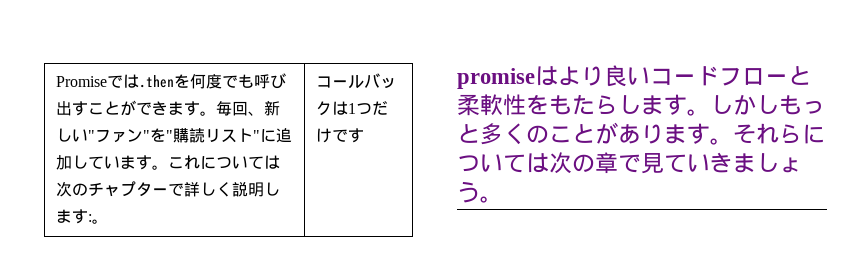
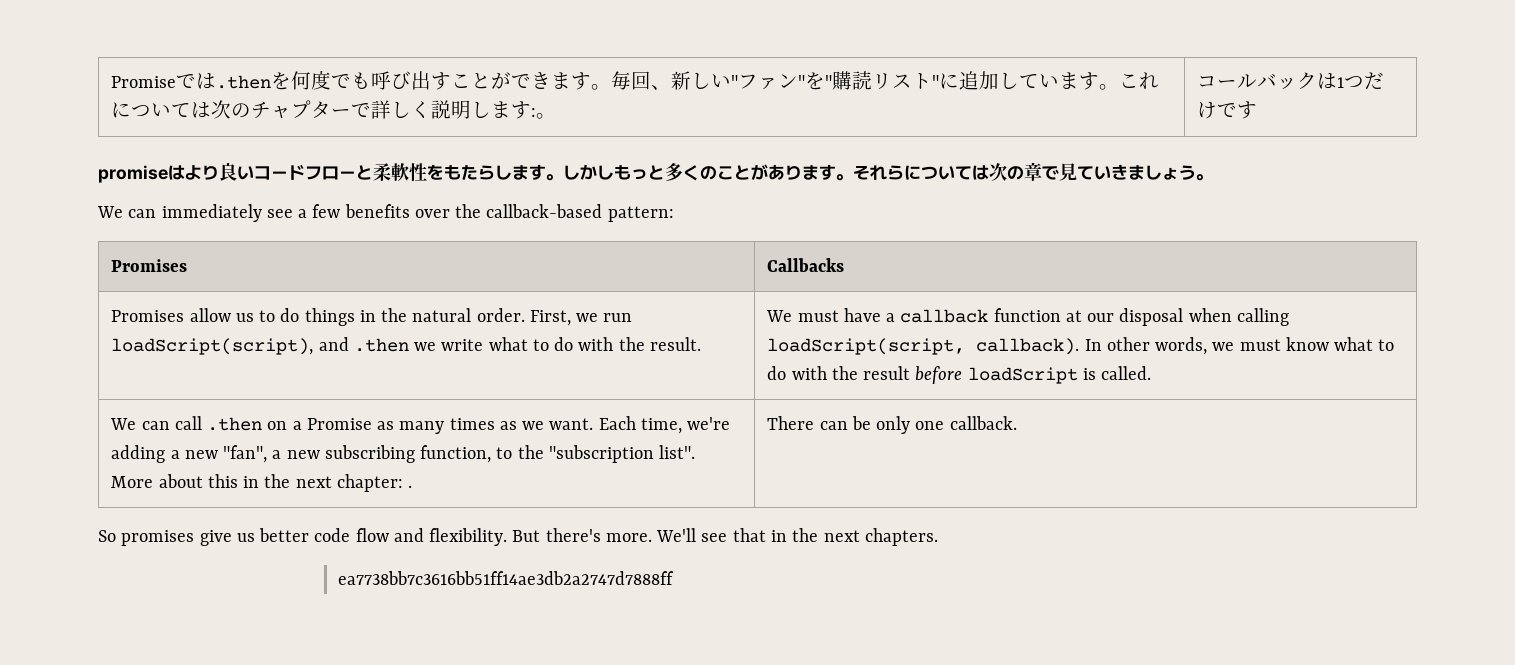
+ We can immediately see a few benefits over the callback-based pattern:
+ Promises | Callbacks
+ Promises allow us to do things in the natural order. First, we run loadScript(script), and .then we write what to do with the result. | We must have a callback function at our disposal when calling loadScript(script, callback). In other words, we must know what to do with the result before loadScript is called.
+ We can call .then on a Promise as many times as we want. Each time, we're adding a new "fan", a new subscribing function, to the "subscription list". More about this in the next chapter: . | There can be only one callback.
+ So promises give us better code flow and flexibility. But there's more. We'll see that in the next chapters.
+ ea7738bb7c3616bb51ff14ae3db2a2747d7888ff

